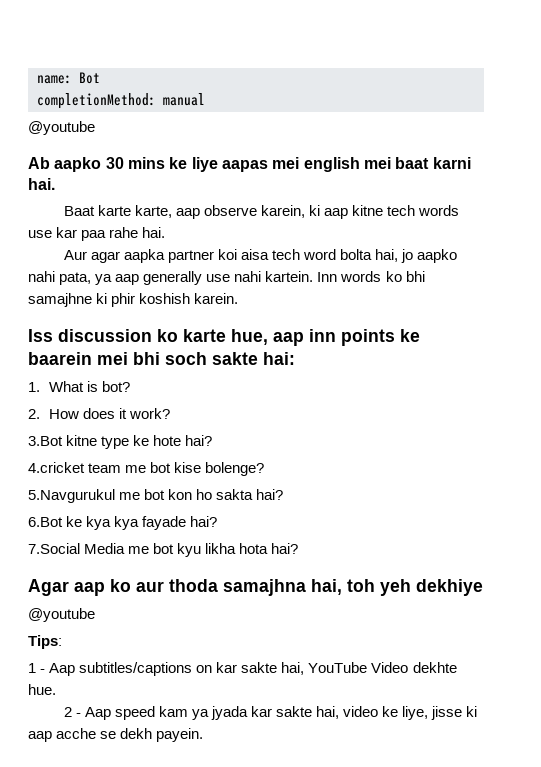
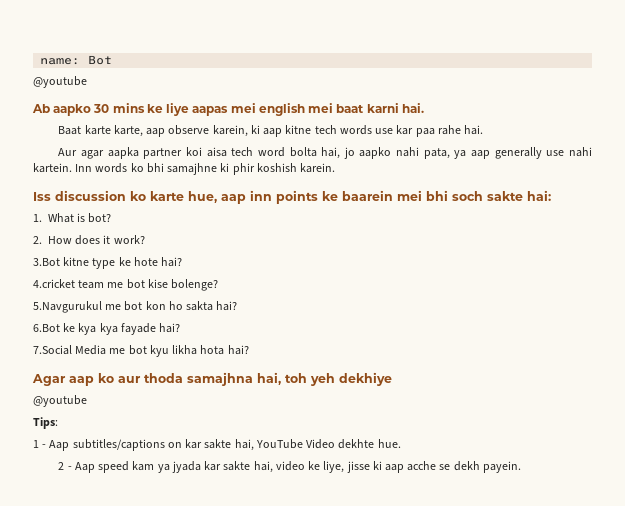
- completionMethod: manual

